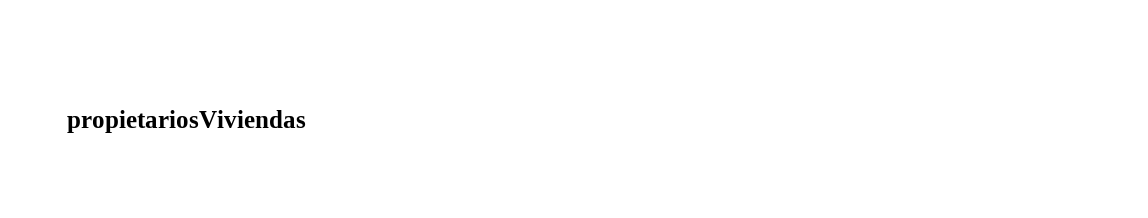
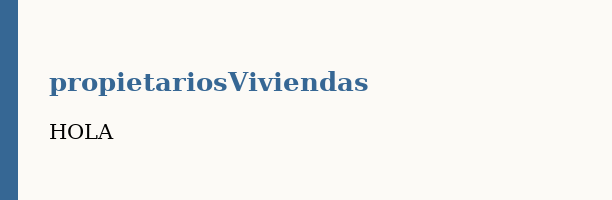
+ HOLA

